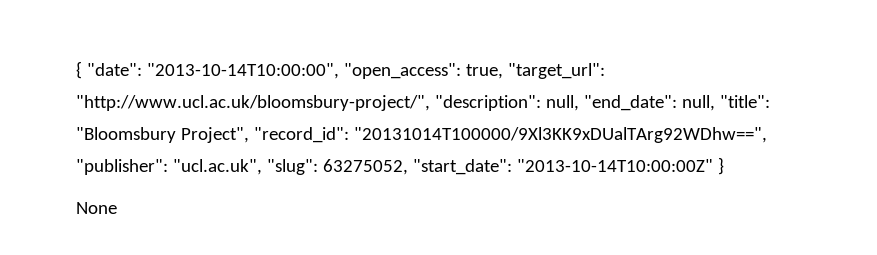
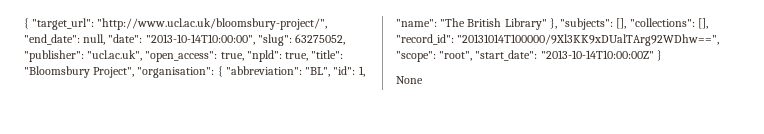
- { "date": "2013-10-14T10:00:00", "open_access": true, "target_url": "http://www.ucl.ac.uk/bloomsbury-project/", "description": null, "end_date": null, "title": "Bloomsbury Project", "record_id": "20131014T100000/9Xl3KK9xDUalTArg92WDhw==", "publisher": "ucl.ac.uk", "slug": 63275052, "start_date": "2013-10-14T10:00:00Z" }
+ { "target_url": "http://www.ucl.ac.uk/bloomsbury-project/", "end_date": null, "date": "2013-10-14T10:00:00", "slug": 63275052, "publisher": "ucl.ac.uk", "open_access": true, "npld": true, "title": "Bloomsbury Project", "organisation": { "abbreviation": "BL", "id": 1, "name": "The British Library" }, "subjects": [], "collections": [], "record_id": "20131014T100000/9Xl3KK9xDUalTArg92WDhw==", "scope": "root", "start_date": "2013-10-14T10:00:00Z" }

